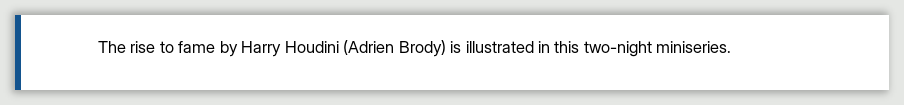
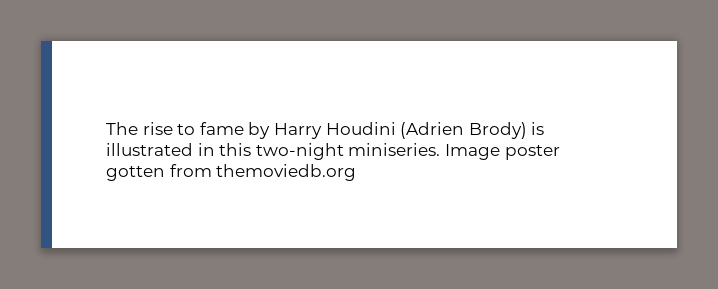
+ Image poster gotten from themoviedb.org

